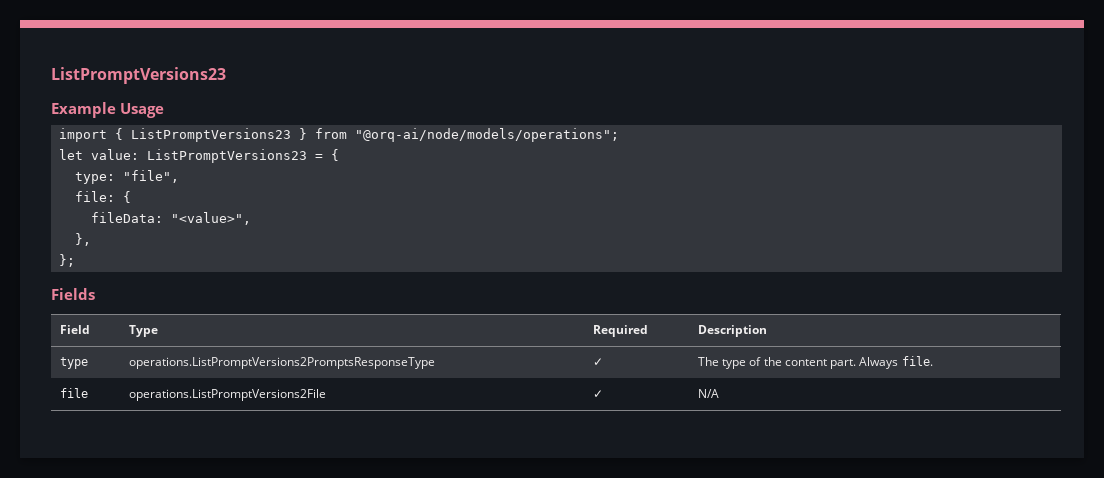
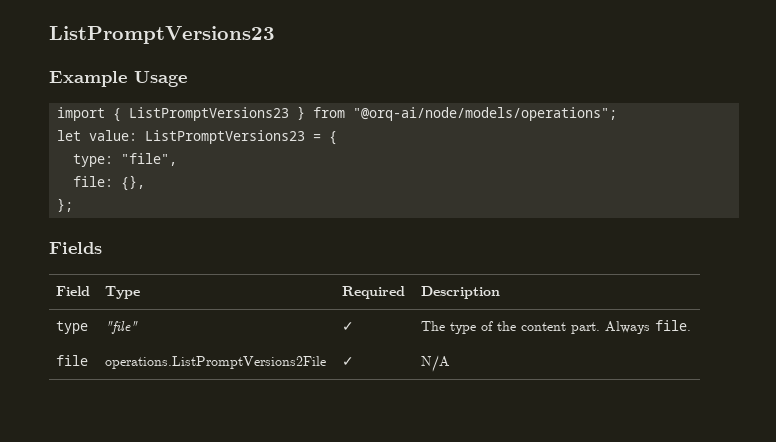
- file: {
- fileData: "<value>",
- },
+ file: {},
- type | operations.ListPromptVersions2PromptsResponseType | ✓ | The type of the content part. Always file.
+ type | "file" | ✓ | The type of the content part. Always file.

